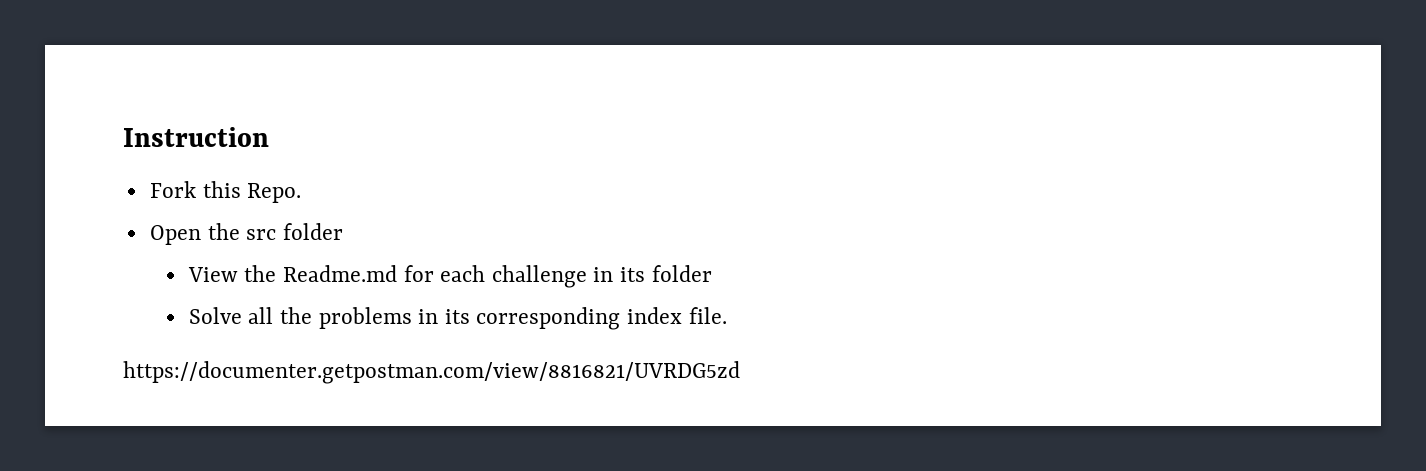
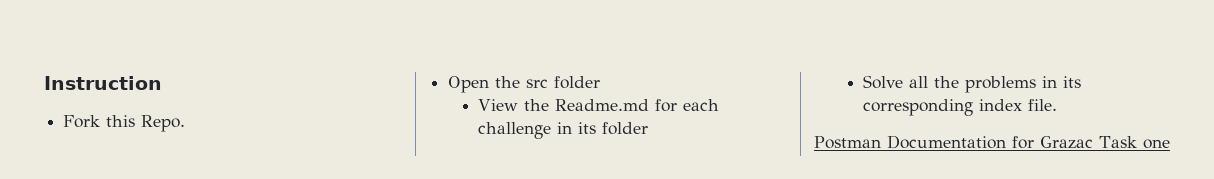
- https://documenter.getpostman.com/view/8816821/UVRDG5zd
+ Postman Documentation for Grazac Task one

